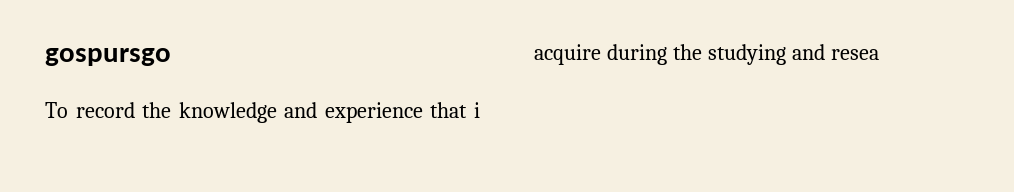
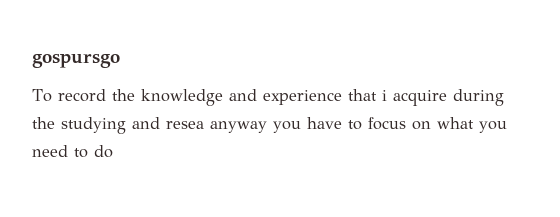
- To record the knowledge and experience that i acquire during the studying and resea
+ To record the knowledge and experience that i acquire during the studying and resea anyway you have to focus on what you need to do

